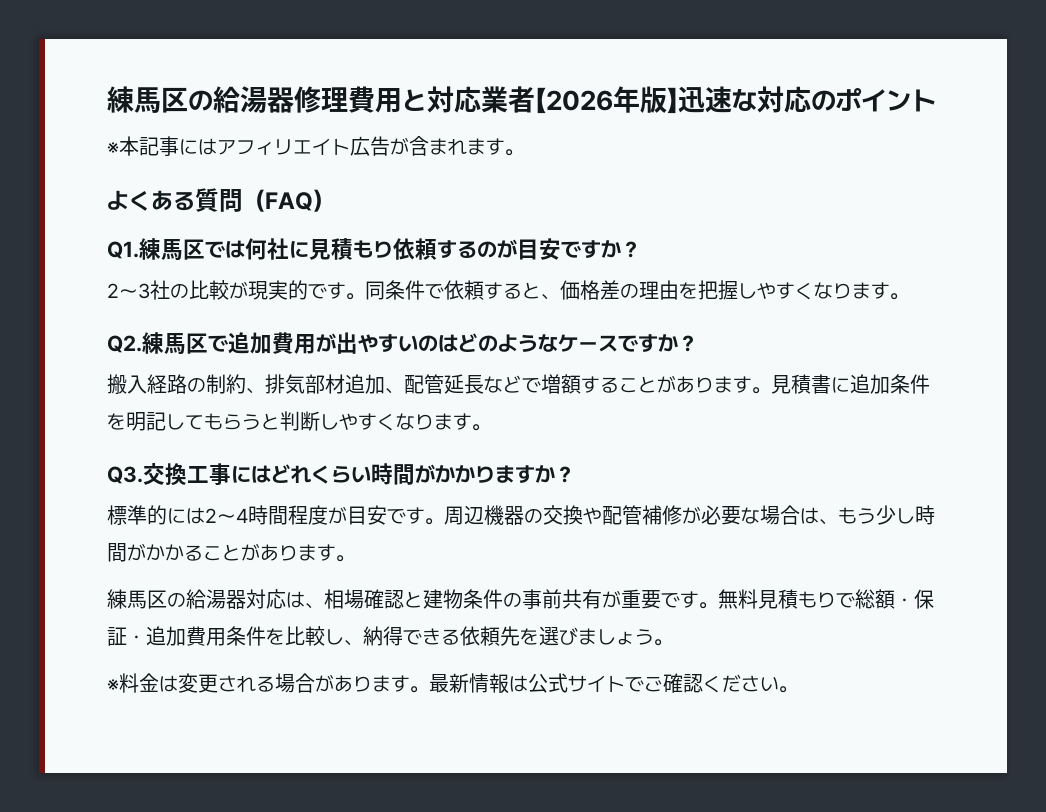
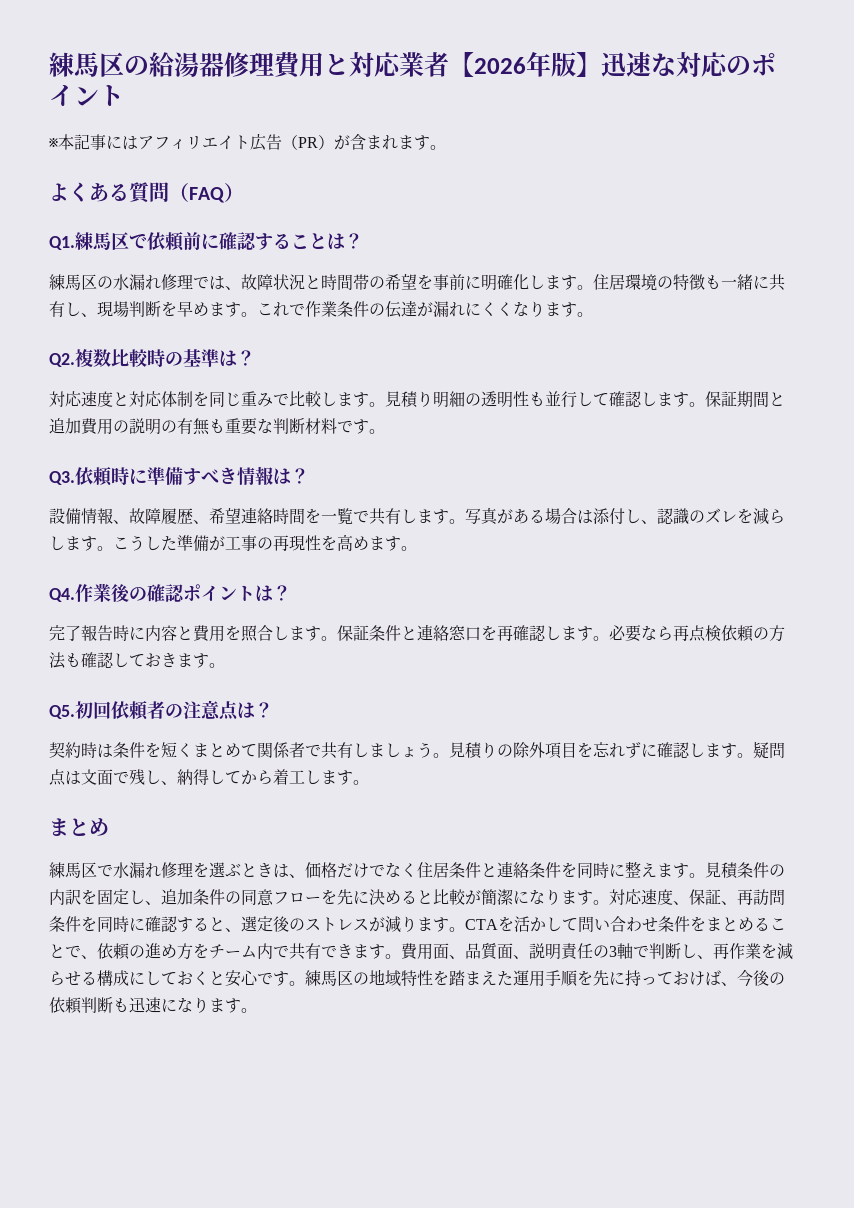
- ※本記事にはアフィリエイト広告が含まれます。
+ ※本記事にはアフィリエイト広告（PR）が含まれます。
- Q1.練馬区では何社に見積もり依頼するのが目安ですか？
- 2〜3社の比較が現実的です。同条件で依頼すると、価格差の理由を把握しやすくなります。
- Q2.練馬区で追加費用が出やすいのはどのようなケースですか？
- 搬入経路の制約、排気部材追加、配管延長などで増額することがあります。見積書に追加条件を明記してもらうと判断しやすくなります。
- Q3.交換工事にはどれくらい時間がかかりますか？
- 標準的には2〜4時間程度が目安です。周辺機器の交換や配管補修が必要な場合は、もう少し時間がかかることがあります。
- 練馬区の給湯器対応は、相場確認と建物条件の事前共有が重要です。無料見積もりで総額・保証・追加費用条件を比較し、納得できる依頼先を選びましょう。
- ※料金は変更される場合があります。最新情報は公式サイトでご確認ください。
+ Q1.練馬区で依頼前に確認することは？
+ 練馬区の水漏れ修理では、故障状況と時間帯の希望を事前に明確化します。住居環境の特徴も一緒に共有し、現場判断を早めます。これで作業条件の伝達が漏れにくくなります。
+ Q2.複数比較時の基準は？
+ 対応速度と対応体制を同じ重みで比較します。見積り明細の透明性も並行して確認します。保証期間と追加費用の説明の有無も重要な判断材料です。
+ Q3.依頼時に準備すべき情報は？
+ 設備情報、故障履歴、希望連絡時間を一覧で共有します。写真がある場合は添付し、認識のズレを減らします。こうした準備が工事の再現性を高めます。
+ Q4.作業後の確認ポイントは？
+ 完了報告時に内容と費用を照合します。保証条件と連絡窓口を再確認します。必要なら再点検依頼の方法も確認しておきます。
+ Q5.初回依頼者の注意点は？
+ 契約時は条件を短くまとめて関係者で共有しましょう。見積りの除外項目を忘れずに確認します。疑問点は文面で残し、納得してから着工します。
+ まとめ
+ 練馬区で水漏れ修理を選ぶときは、価格だけでなく住居条件と連絡条件を同時に整えます。見積条件の内訳を固定し、追加条件の同意フローを先に決めると比較が簡潔になります。対応速度、保証、再訪問条件を同時に確認すると、選定後のストレスが減ります。CTAを活かして問い合わせ条件をまとめることで、依頼の進め方をチーム内で共有できます。費用面、品質面、説明責任の3軸で判断し、再作業を減らせる構成にしておくと安心です。練馬区の地域特性を踏まえた運用手順を先に持っておけば、今後の依頼判断も迅速になります。

